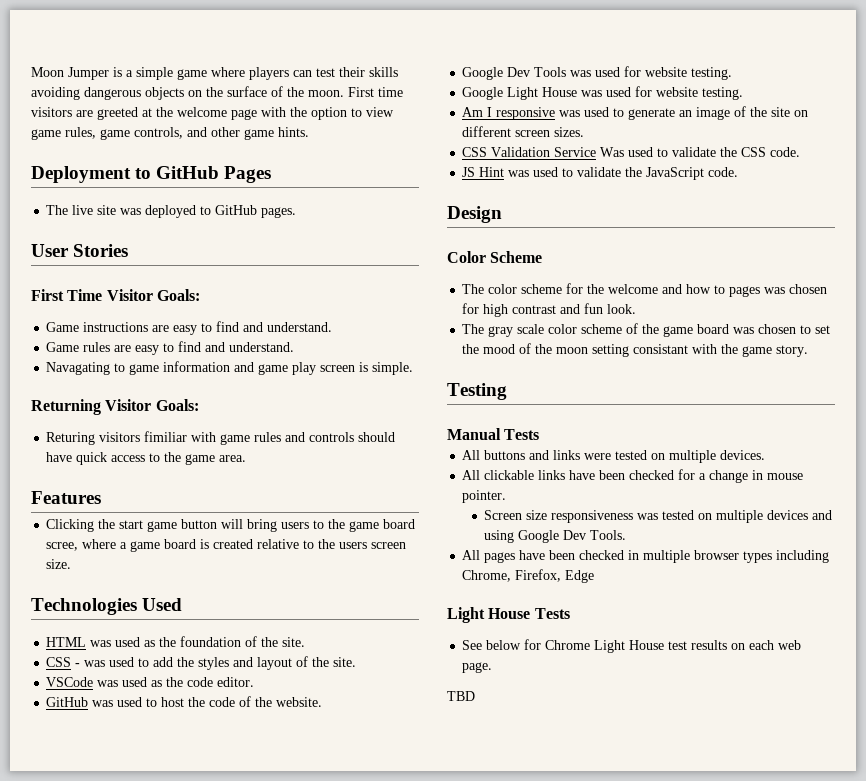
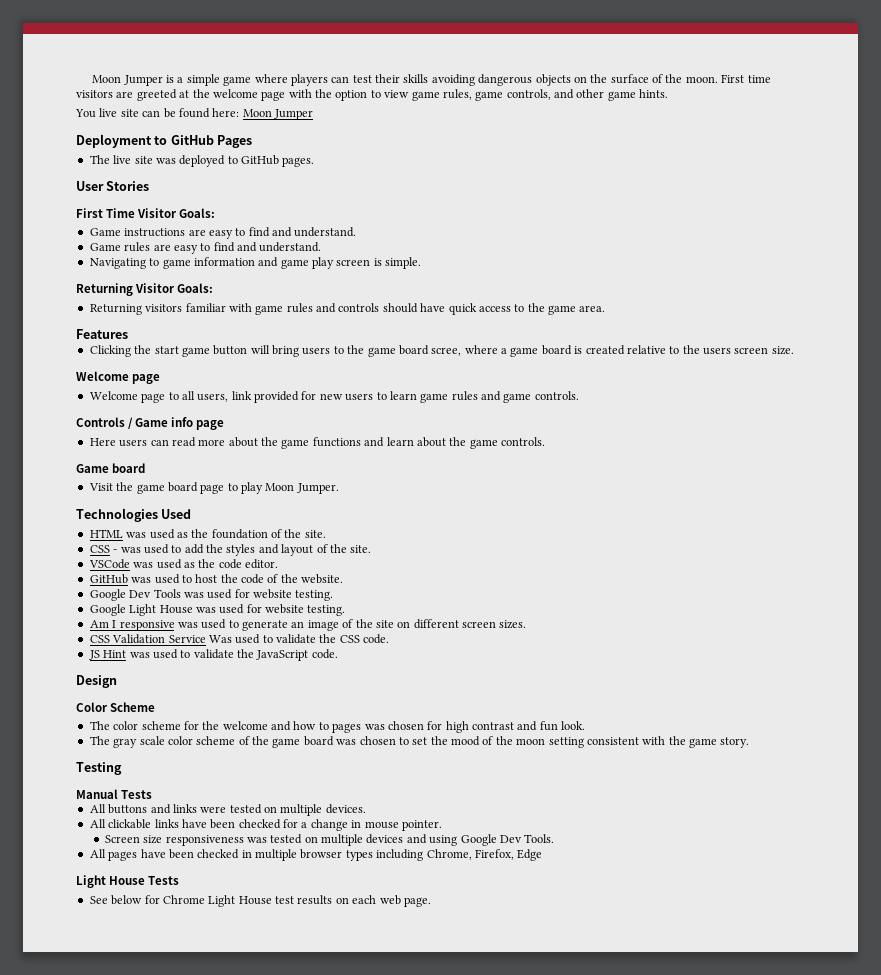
+ You live site can be found here: Moon Jumper
- Navagating to game information and game play screen is simple.
+ Navigating to game information and game play screen is simple.
- Returing visitors fimiliar with game rules and controls should have quick access to the game area.
+ Returning visitors familiar with game rules and controls should have quick access to the game area.
  Clicking the start game button will bring users to the game board scree, where a game board is created relative to the users screen size.
+ Welcome page
+ Welcome page to all users, link provided for new users to learn game rules and game controls.
+ Controls / Game info page
+ Here users can read more about the game functions and learn about the game controls.
+ Game board
+ Visit the game board page to play Moon Jumper.
- The gray scale color scheme of the game board was chosen to set the mood of the moon setting consistant with the game story.
+ The gray scale color scheme of the game board was chosen to set the mood of the moon setting consistent with the game story.
- TBD

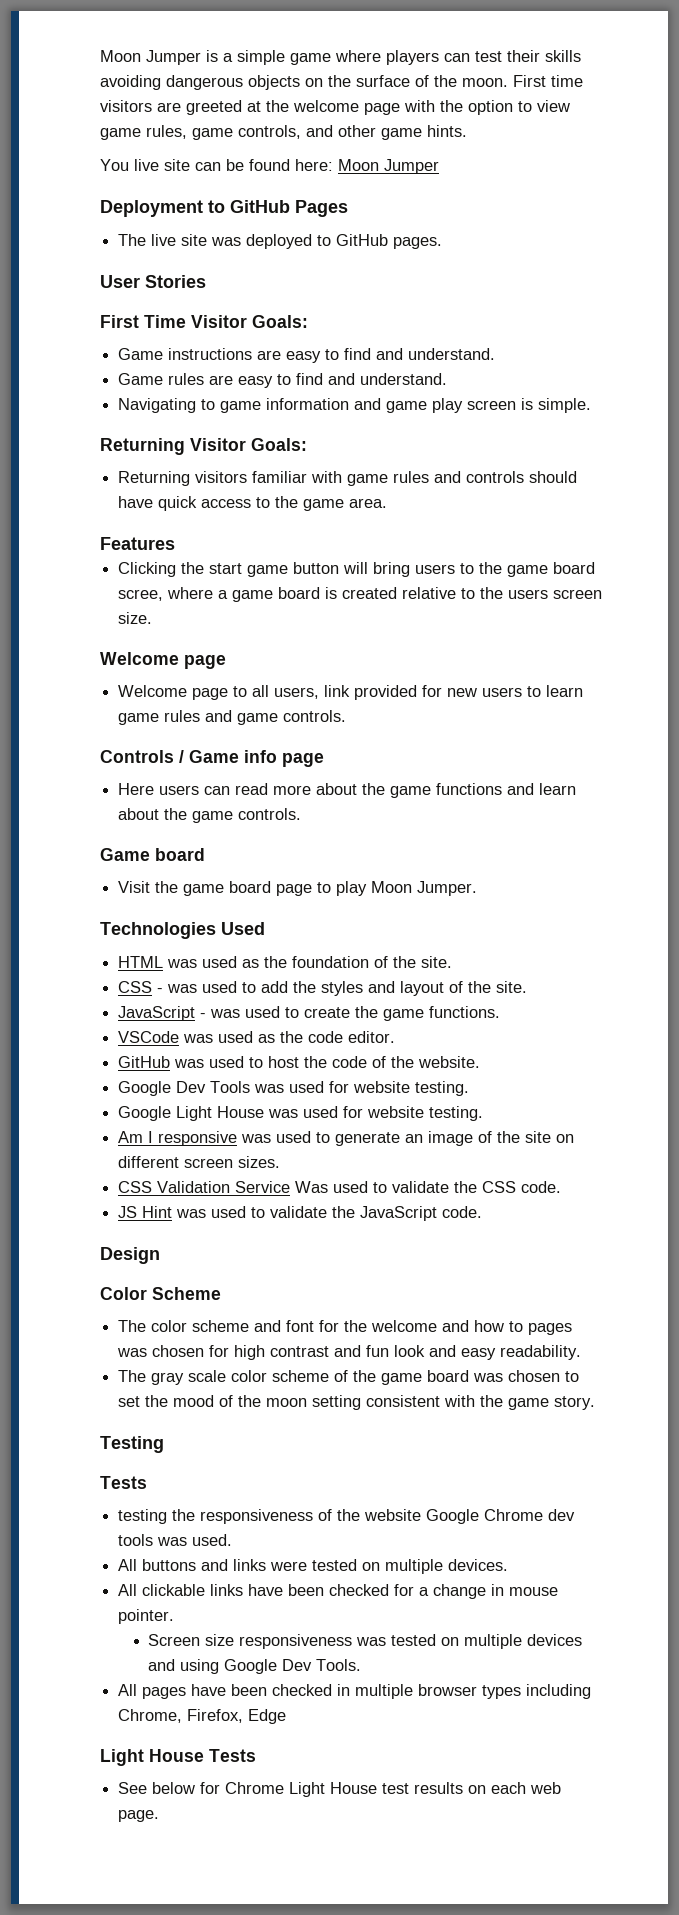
+ JavaScript - was used to create the game functions.
- The color scheme for the welcome and how to pages was chosen for high contrast and fun look.
+ The color scheme and font for the welcome and how to pages was chosen for high contrast and fun look and easy readability.
  Testing
- Manual Tests
+ Tests
+ testing the responsiveness of the website Google Chrome dev tools was used.

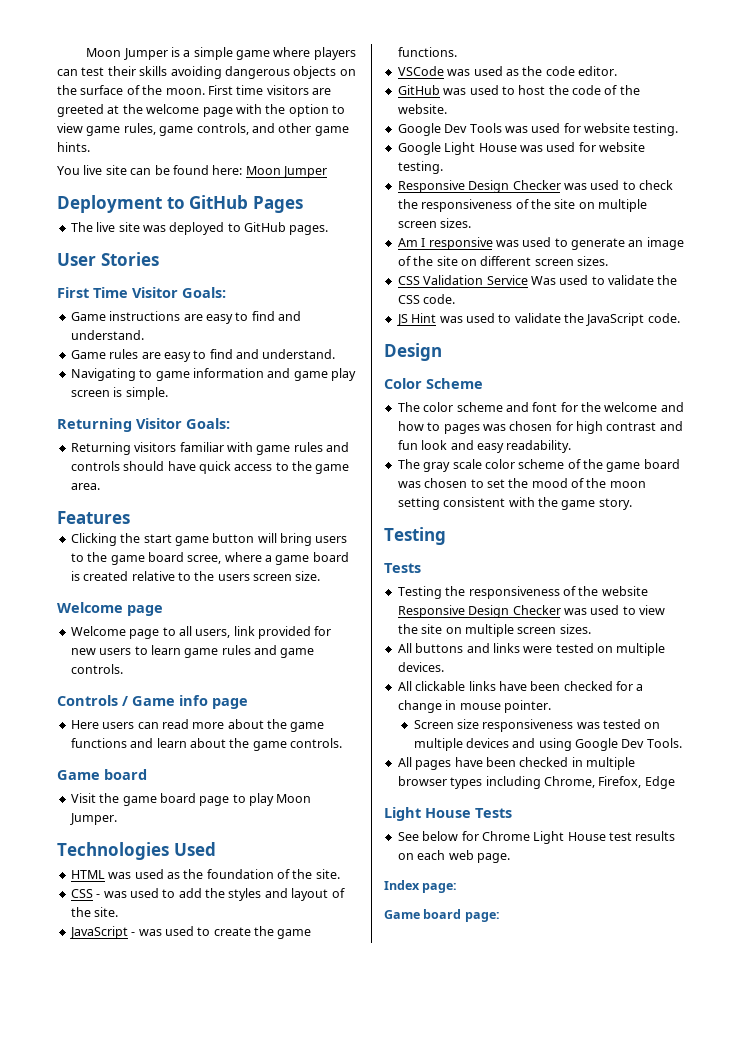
+ Responsive Design Checker was used to check the responsiveness of the site on multiple screen sizes.
- testing the responsiveness of the website Google Chrome dev tools was used.
+ Testing the responsiveness of the website Responsive Design Checker was used to view the site on multiple screen sizes.
+ Index page:
+ Game board page:

